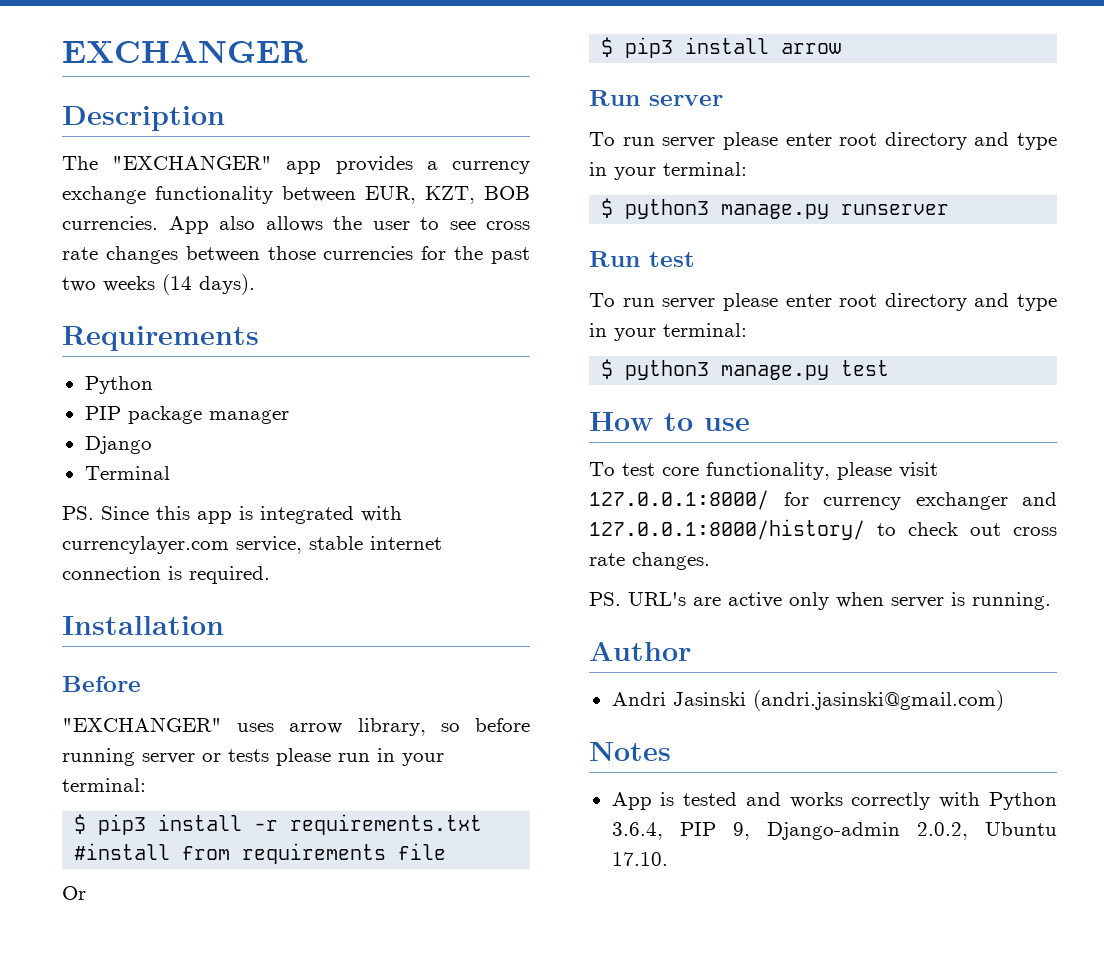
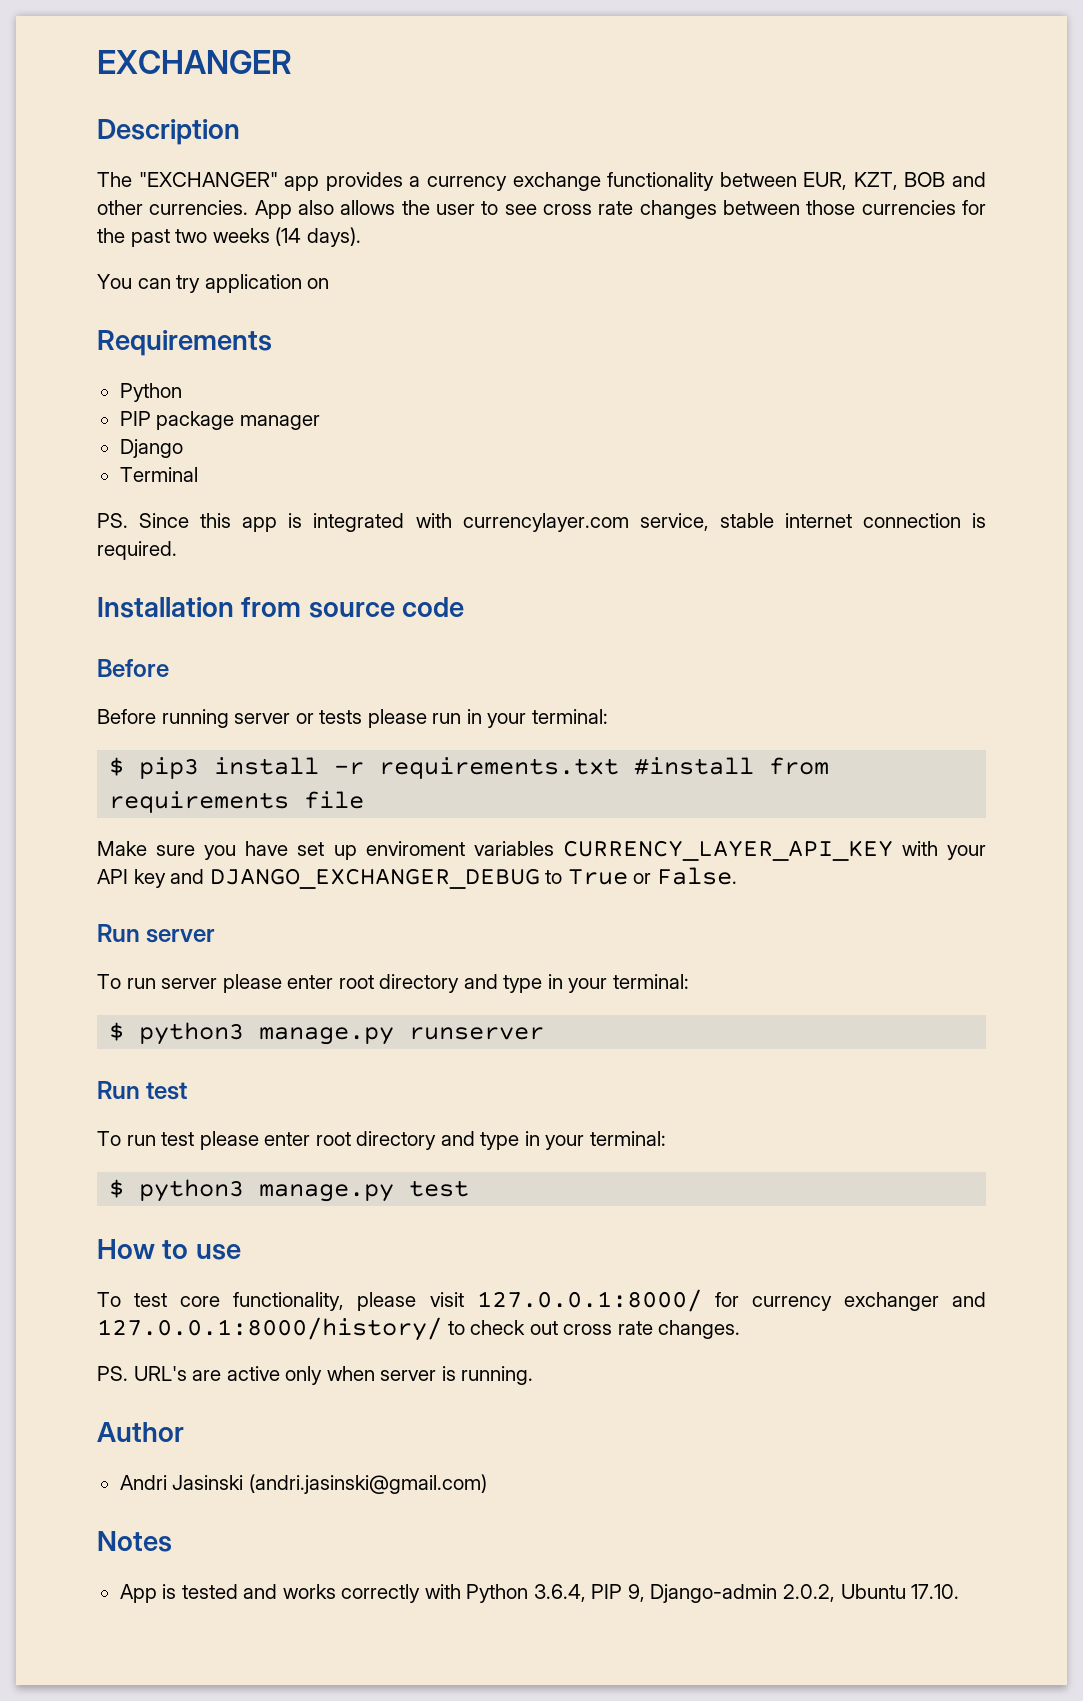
- The "EXCHANGER" app provides a currency exchange functionality between EUR, KZT, BOB currencies.
+ The "EXCHANGER" app provides a currency exchange functionality between EUR, KZT, BOB and other currencies.
+ You can try application on
- Installation
+ Installation from source code
  Before
- "EXCHANGER" uses arrow library, so before running server or tests please run in your terminal:
+ Before running server or tests please run in your terminal:
- Or
- $ pip3 install arrow
+ Make sure you have set up enviroment variables CURRENCY_LAYER_API_KEY with your API key and DJANGO_EXCHANGER_DEBUG to True or False.
  Run test
- To run server please enter root directory and type in your terminal:
+ To run test please enter root directory and type in your terminal:

